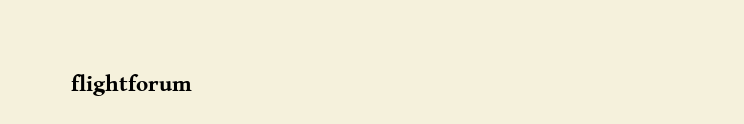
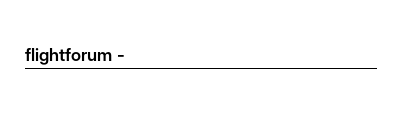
- flightforum
+ flightforum -

